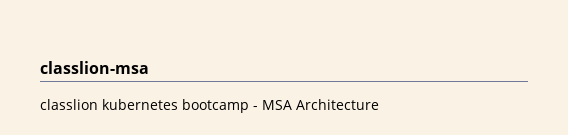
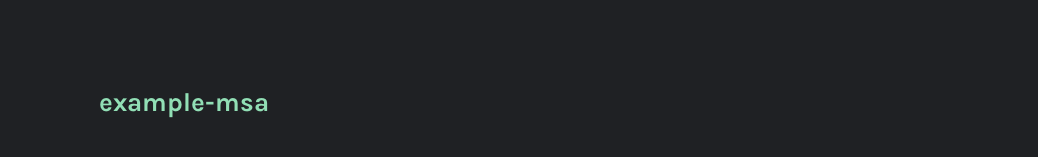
- classlion-msa
- classlion kubernetes bootcamp - MSA Architecture
+ example-msa

